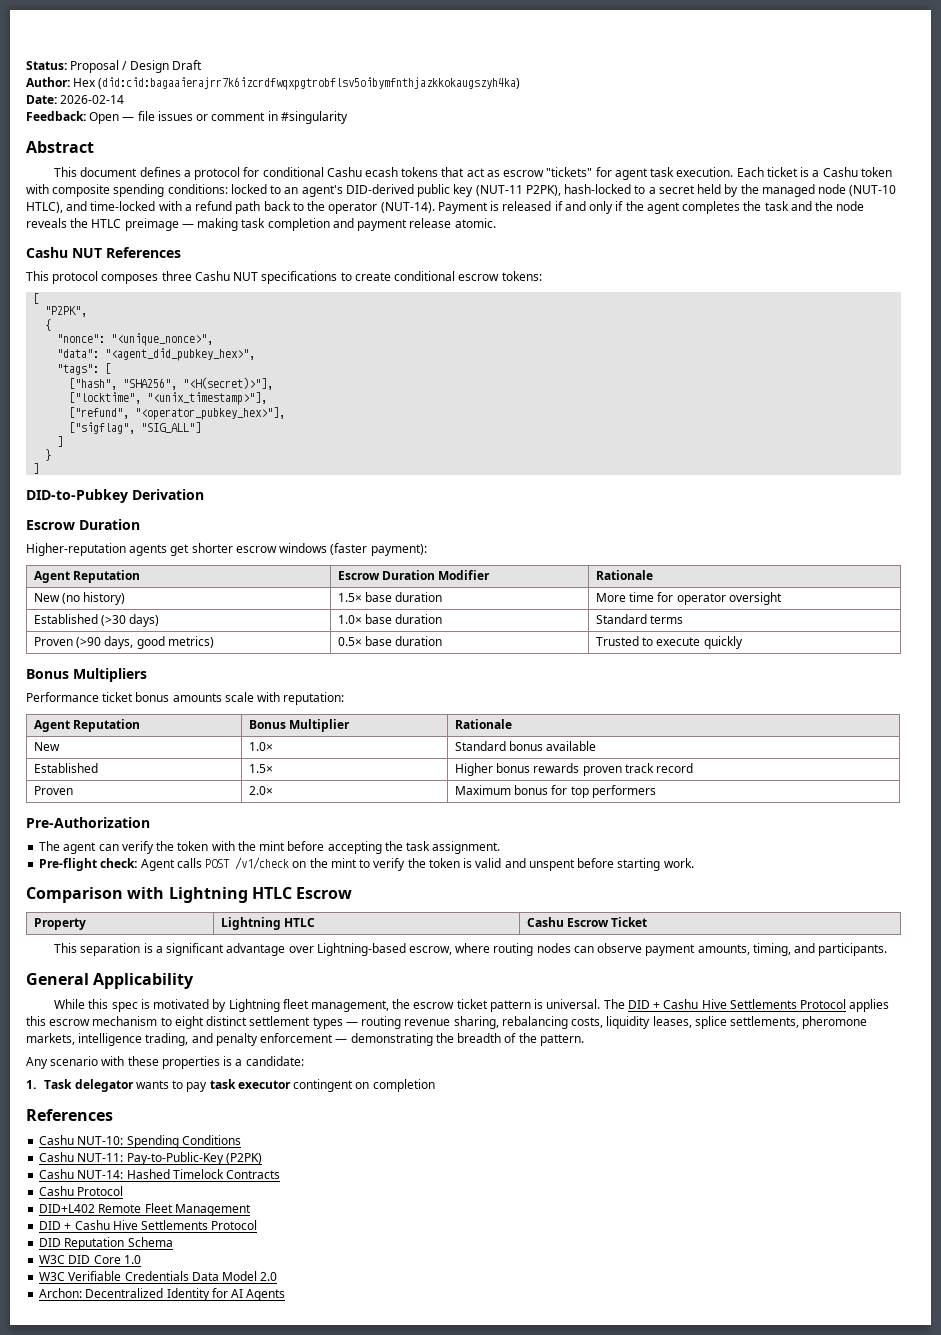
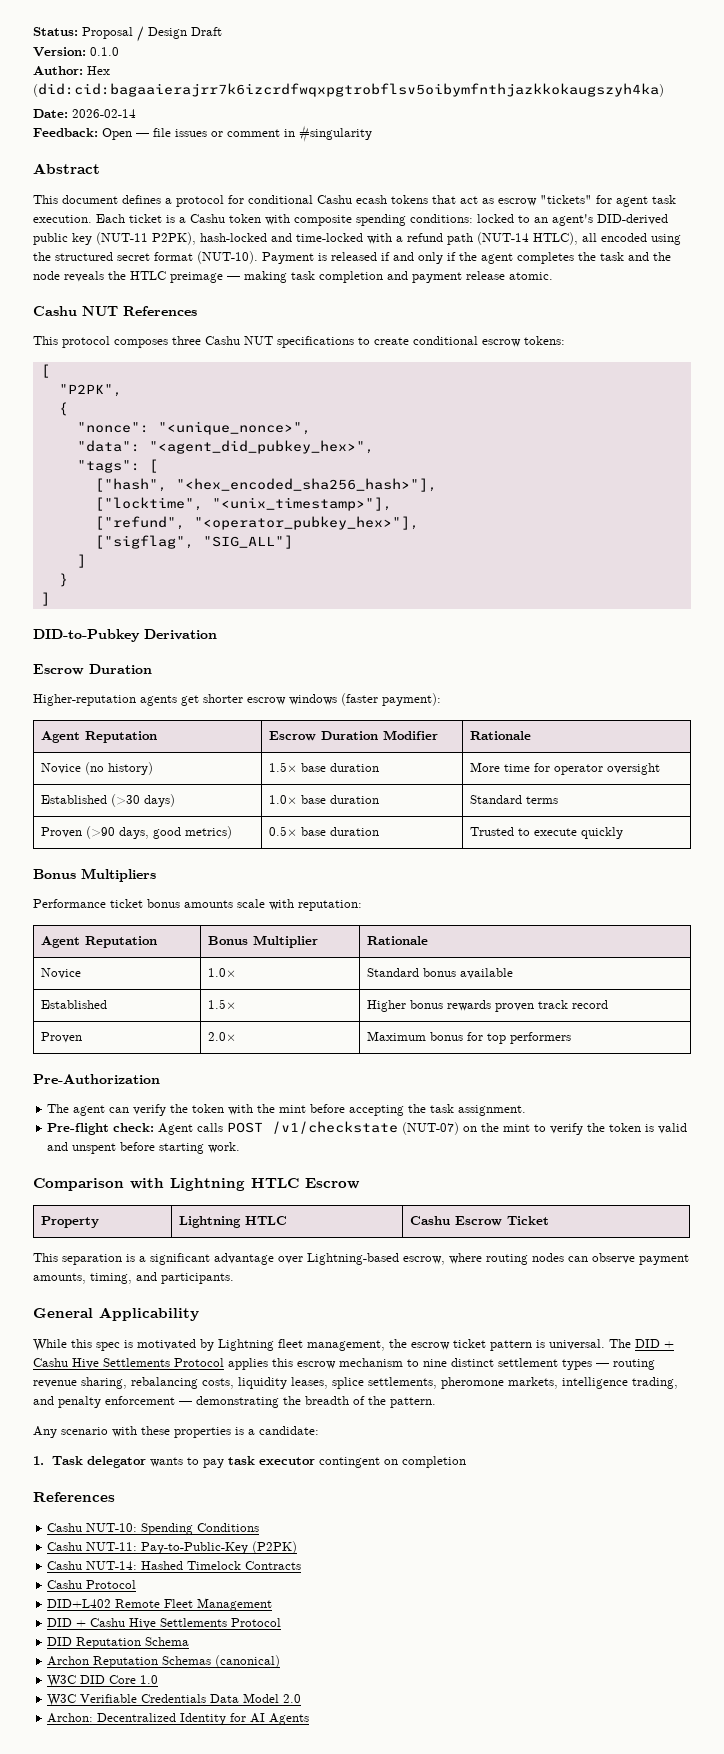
+ Version: 0.1.0
- Each ticket is a Cashu token with composite spending conditions: locked to an agent's DID-derived public key (NUT-11 P2PK), hash-locked to a secret held by the managed node (NUT-10 HTLC), and time-locked with a refund path back to the operator (NUT-14).
+ Each ticket is a Cashu token with composite spending conditions: locked to an agent's DID-derived public key (NUT-11 P2PK), hash-locked and time-locked with a refund path (NUT-14 HTLC), all encoded using the structured secret format (NUT-10).
- ["hash", "SHA256", "<H(secret)>"],
+ ["hash", "<hex_encoded_sha256_hash>"],
- New (no history) | 1.5× base duration | More time for operator oversight
+ Novice (no history) | 1.5× base duration | More time for operator oversight
- New | 1.0× | Standard bonus available
+ Novice | 1.0× | Standard bonus available
- Pre-flight check: Agent calls POST /v1/check on the mint to verify the token is valid and unspent before starting work.
+ Pre-flight check: Agent calls POST /v1/checkstate (NUT-07) on the mint to verify the token is valid and unspent before starting work.
- The DID + Cashu Hive Settlements Protocol applies this escrow mechanism to eight distinct settlement types — routing revenue sharing, rebalancing costs, liquidity leases, splice settlements, pheromone markets, intelligence trading, and penalty enforcement — demonstrating the breadth of the pattern.
+ The DID + Cashu Hive Settlements Protocol applies this escrow mechanism to nine distinct settlement types — routing revenue sharing, rebalancing costs, liquidity leases, splice settlements, pheromone markets, intelligence trading, and penalty enforcement — demonstrating the breadth of the pattern.
+ Archon Reputation Schemas (canonical)

